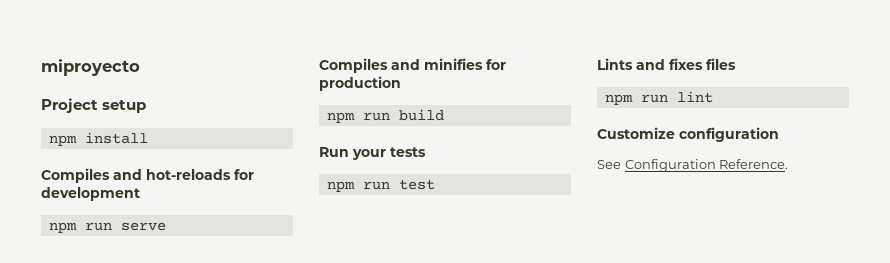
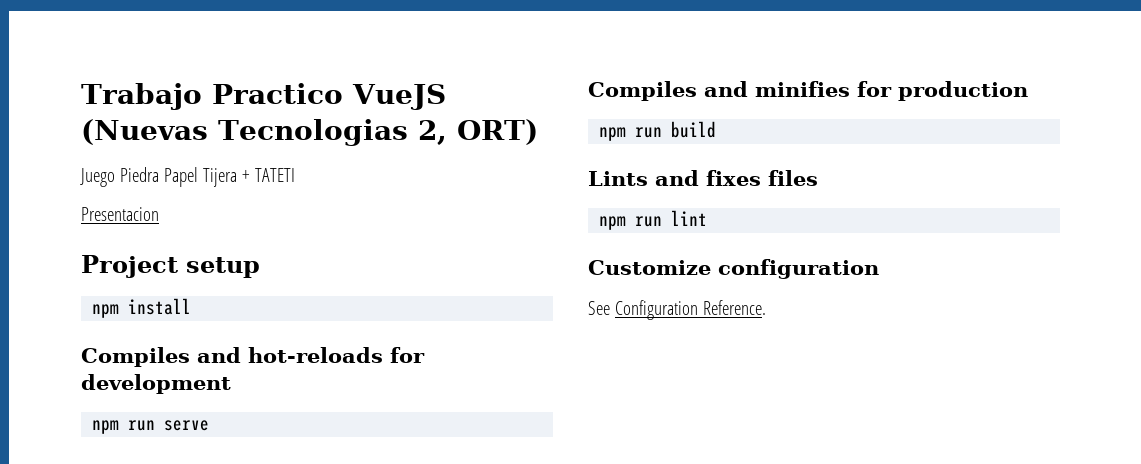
- miproyecto
+ Trabajo Practico VueJS (Nuevas Tecnologias 2, ORT)
+ Juego Piedra Papel Tijera + TATETI
+ Presentacion
- Run your tests
- npm run test

